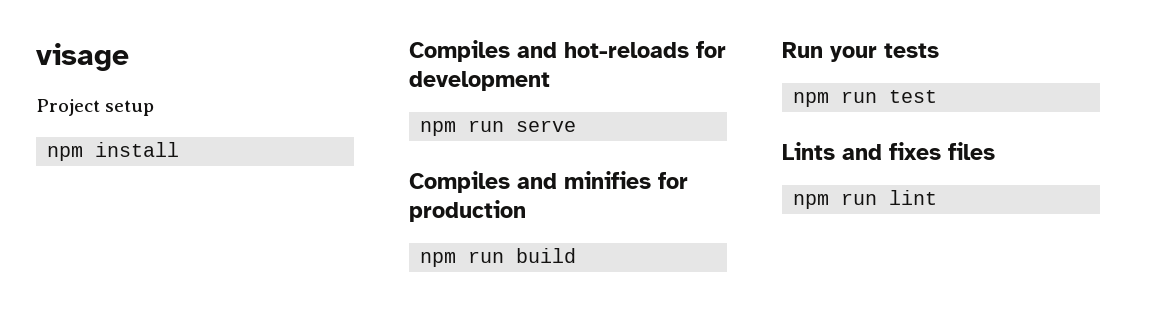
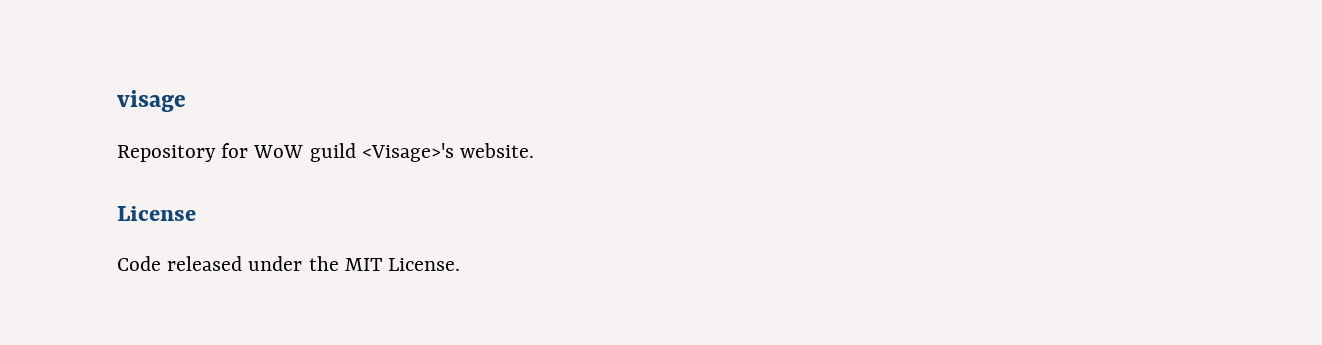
- Project setup
- npm install
- Compiles and hot-reloads for development
- npm run serve
- Compiles and minifies for production
- npm run build
- Run your tests
- npm run test
- Lints and fixes files
- npm run lint
+ Repository for WoW guild <Visage>'s website.
+ License
+ Code released under the MIT License.

